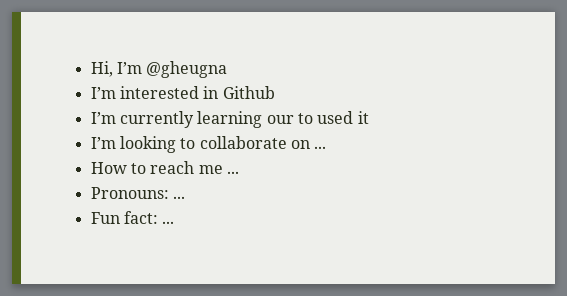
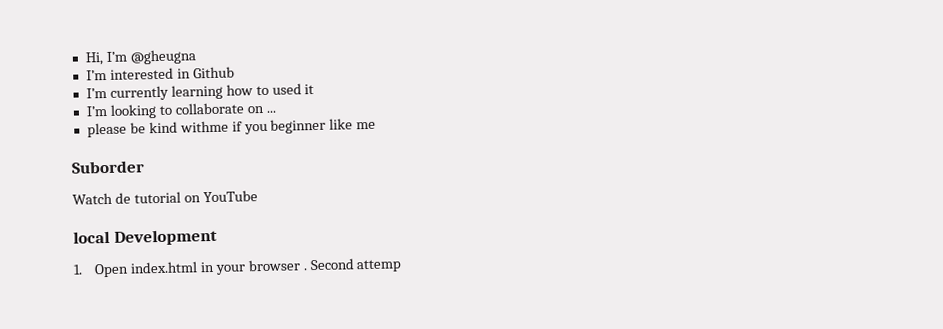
- I’m currently learning our to used it
+ I’m currently learning how to used it
- How to reach me ...
- Pronouns: ...
- Fun fact: ...
+ please be kind withme if you beginner like me
+ Suborder
+ Watch de tutorial on YouTube
+ local Development
+ 1. Open index.html in your browser . Second attemp

